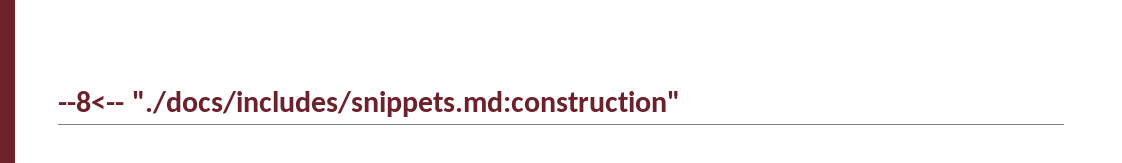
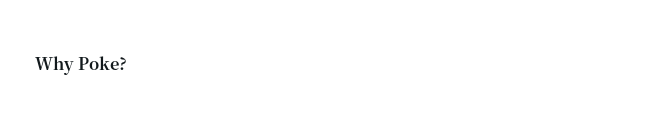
- --8<-- "./docs/includes/snippets.md:construction"
+ Why Poke?

